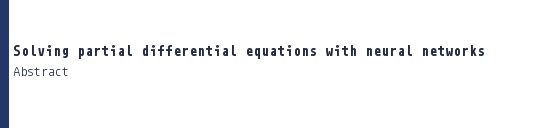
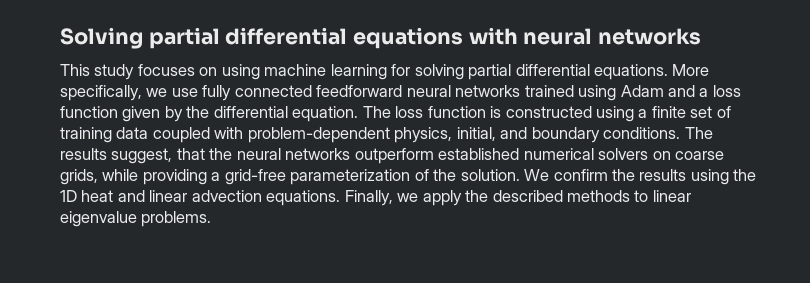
- Abstract
+ This study focuses on using machine learning for solving partial differential equations. More specifically, we use fully connected feedforward neural networks trained using Adam and a loss function given by the differential equation. The loss function is constructed using a finite set of training data coupled with problem-dependent physics, initial, and boundary conditions. The results suggest, that the neural networks outperform established numerical solvers on coarse grids, while providing a grid-free parameterization of the solution. We confirm the results using the 1D heat and linear advection equations. Finally, we apply the described methods to linear eigenvalue problems.

